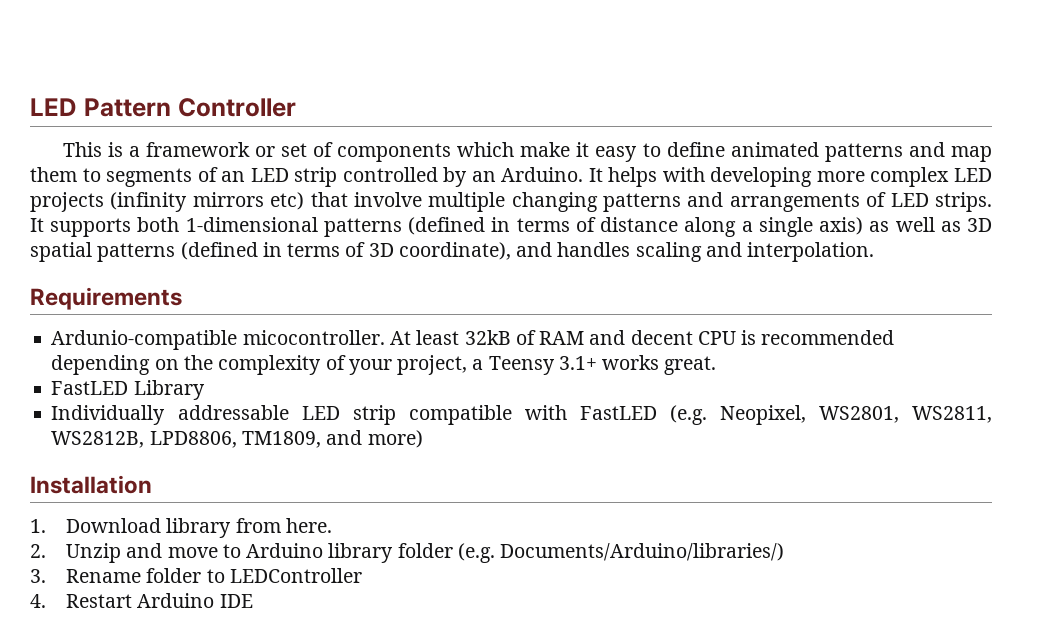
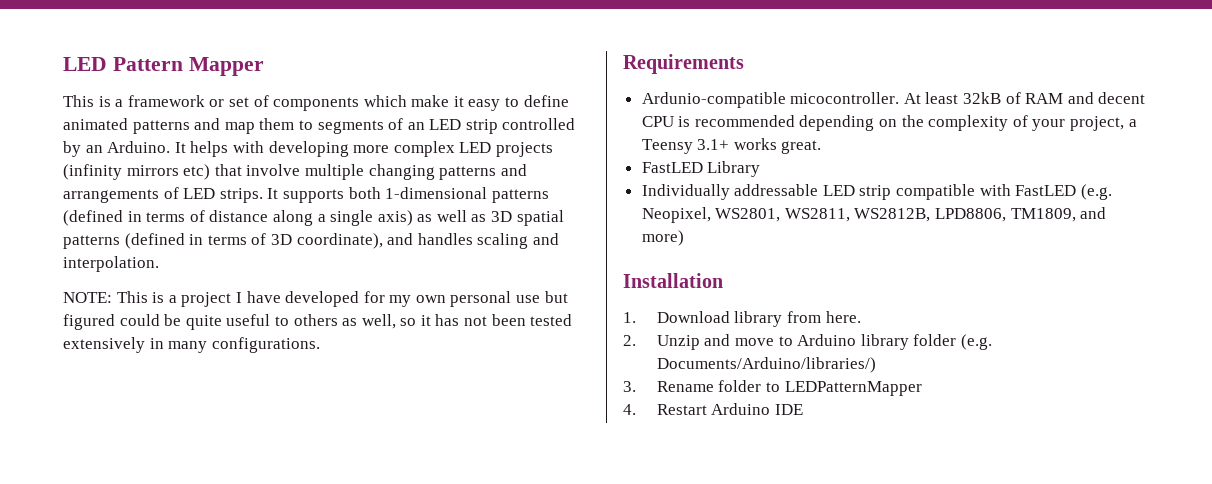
- LED Pattern Controller
+ LED Pattern Mapper
+ NOTE: This is a project I have developed for my own personal use but figured could be quite useful to others as well, so it has not been tested extensively in many configurations.
- 3. Rename folder to LEDController
+ 3. Rename folder to LEDPatternMapper

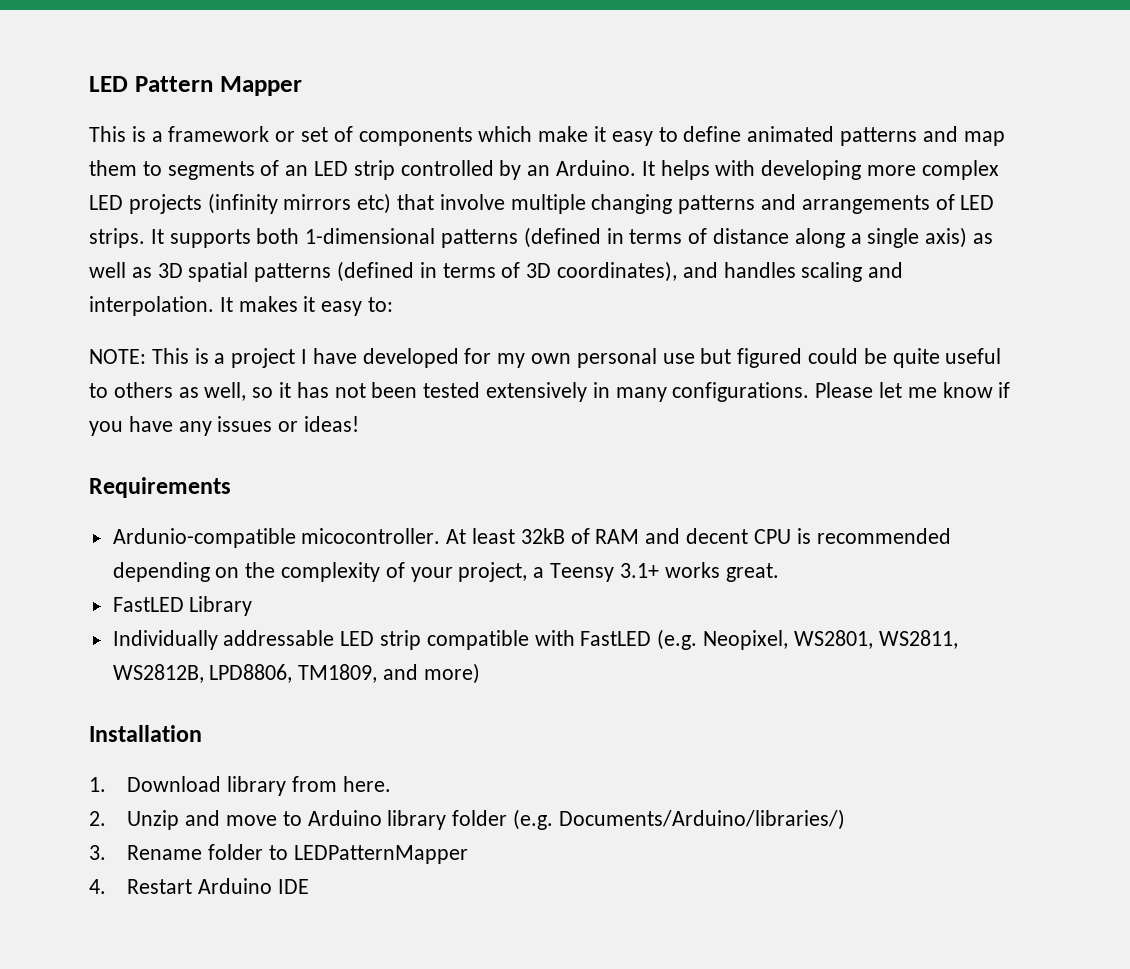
- It supports both 1-dimensional patterns (defined in terms of distance along a single axis) as well as 3D spatial patterns (defined in terms of 3D coordinate), and handles scaling and interpolation.
+ It supports both 1-dimensional patterns (defined in terms of distance along a single axis) as well as 3D spatial patterns (defined in terms of 3D coordinates), and handles scaling and interpolation. It makes it easy to:
+ Please let me know if you have any issues or ideas!

